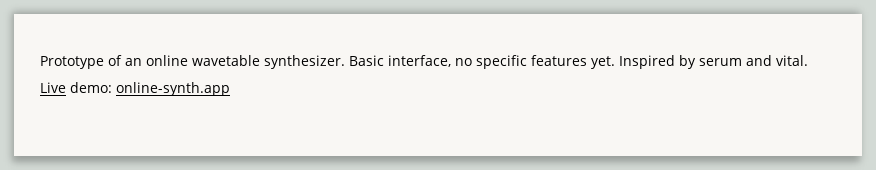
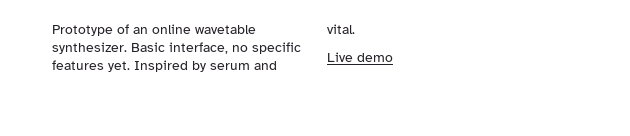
- Live demo: online-synth.app
+ Live demo

